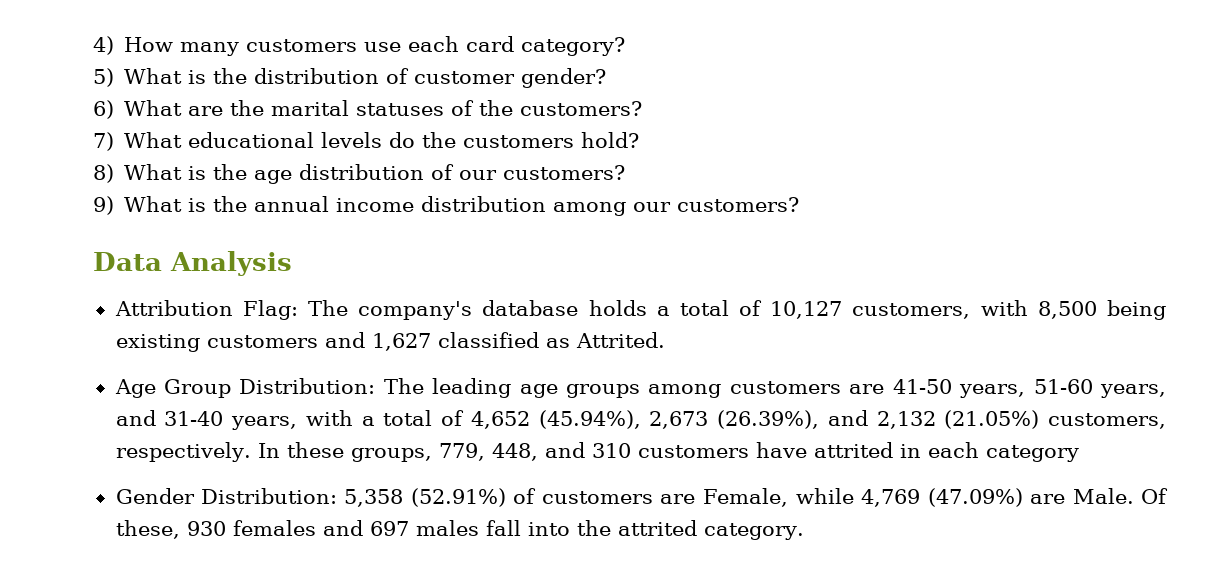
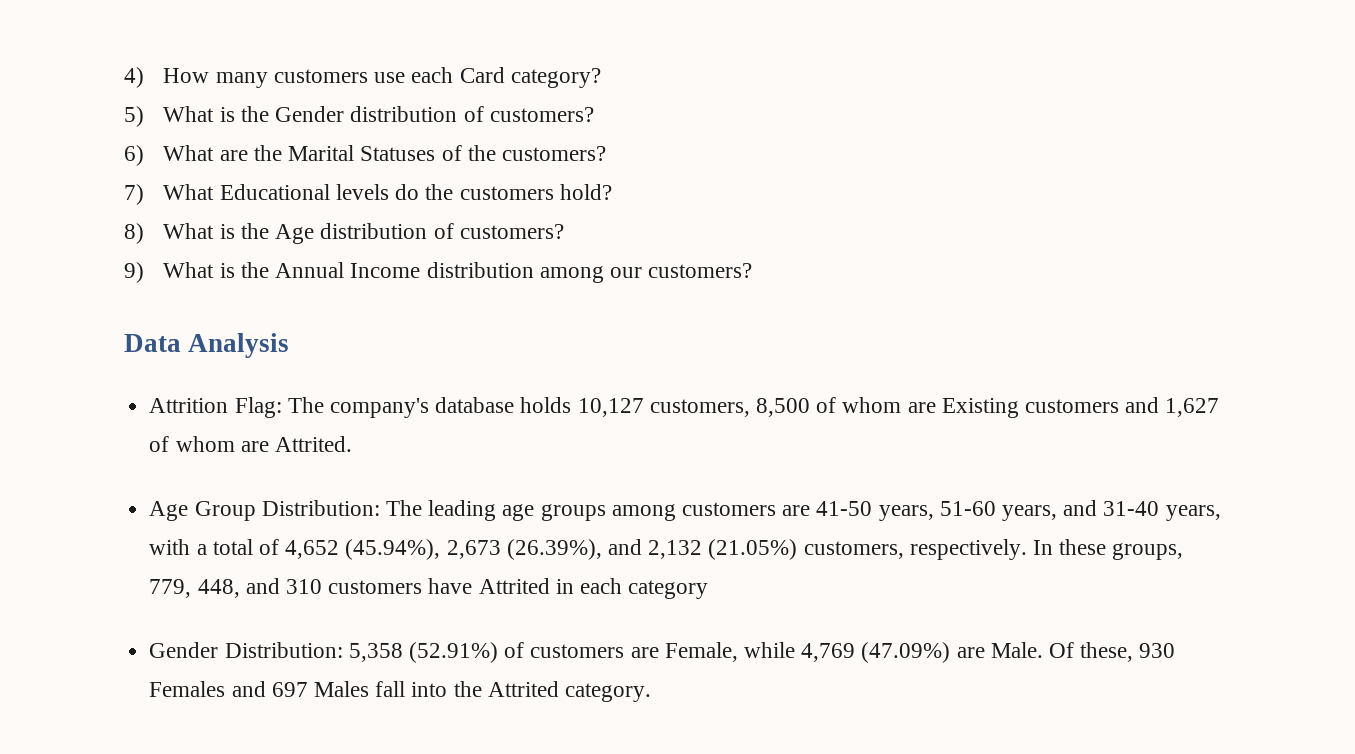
- 4) How many customers use each card category?
+ 4) How many customers use each Card category?
- 5) What is the distribution of customer gender?
+ 5) What is the Gender distribution of customers?
- 6) What are the marital statuses of the customers?
+ 6) What are the Marital Statuses of the customers?
- 7) What educational levels do the customers hold?
+ 7) What Educational levels do the customers hold?
- 8) What is the age distribution of our customers?
+ 8) What is the Age distribution of customers?
- 9) What is the annual income distribution among our customers?
+ 9) What is the Annual Income distribution among our customers?
- Attribution Flag: The company's database holds a total of 10,127 customers, with 8,500 being existing customers and 1,627 classified as Attrited.
+ Attrition Flag: The company's database holds 10,127 customers, 8,500 of whom are Existing customers and 1,627 of whom are Attrited.
- In these groups, 779, 448, and 310 customers have attrited in each category
+ In these groups, 779, 448, and 310 customers have Attrited in each category
- Of these, 930 females and 697 males fall into the attrited category.
+ Of these, 930 Females and 697 Males fall into the Attrited category.

